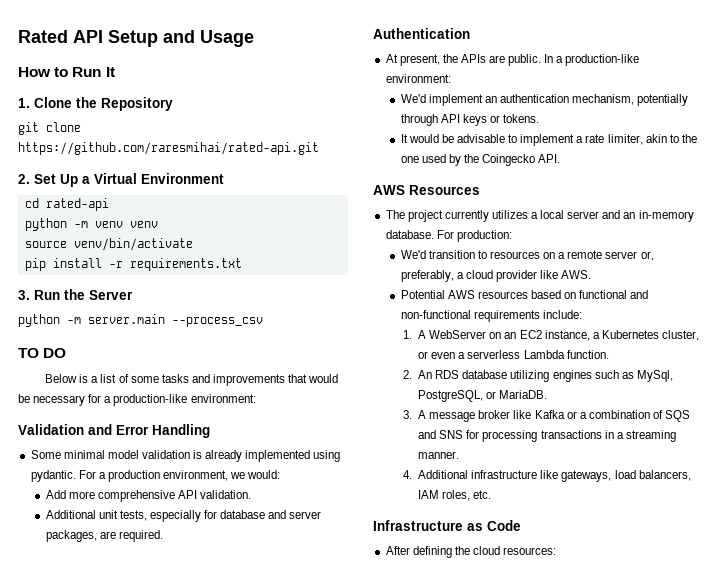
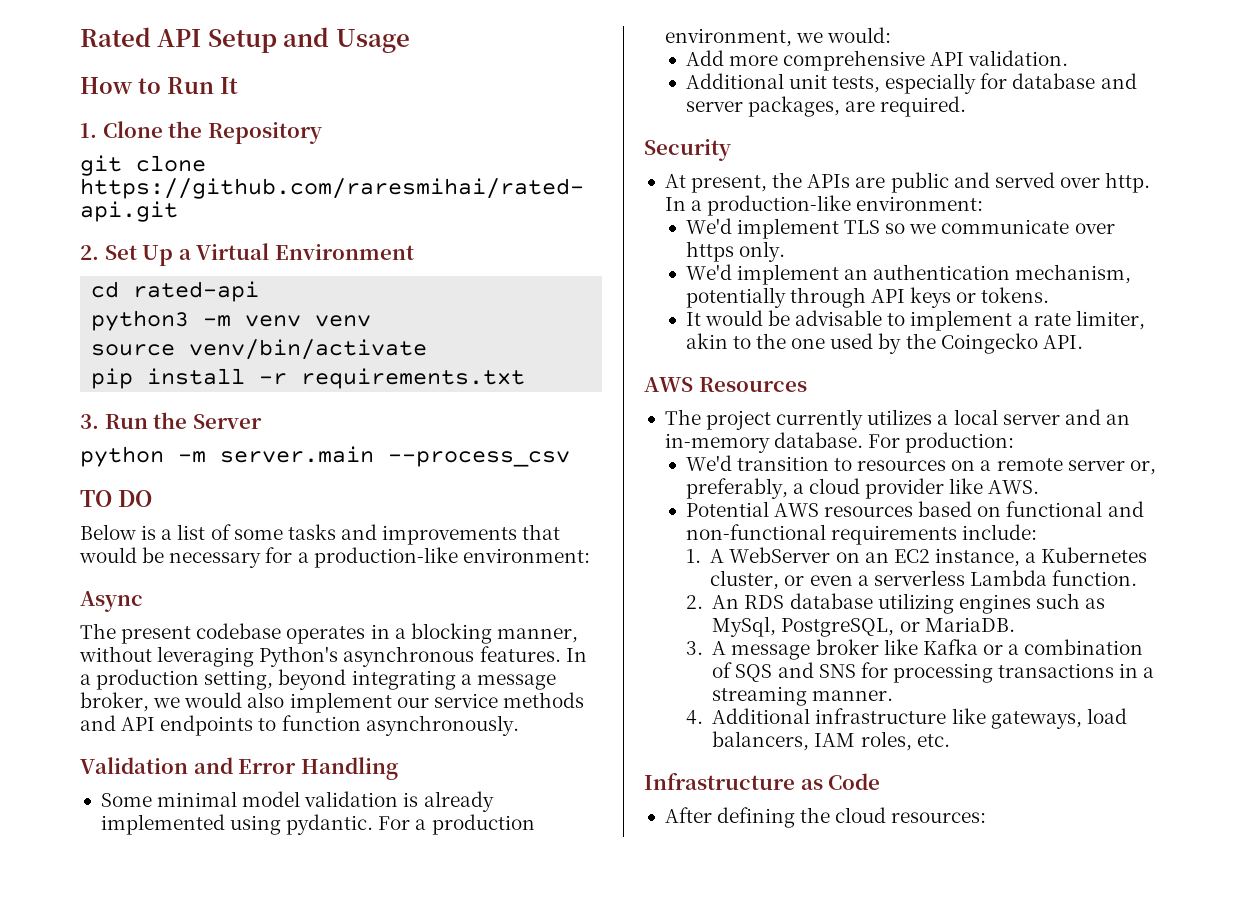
- python -m venv venv
+ python3 -m venv venv
+ Async
+ The present codebase operates in a blocking manner, without leveraging Python's asynchronous features. In a production setting, beyond integrating a message broker, we would also implement our service methods and API endpoints to function asynchronously.
- Authentication
+ Security
- At present, the APIs are public.
+ At present, the APIs are public and served over http.
+ We'd implement TLS so we communicate over https only.

